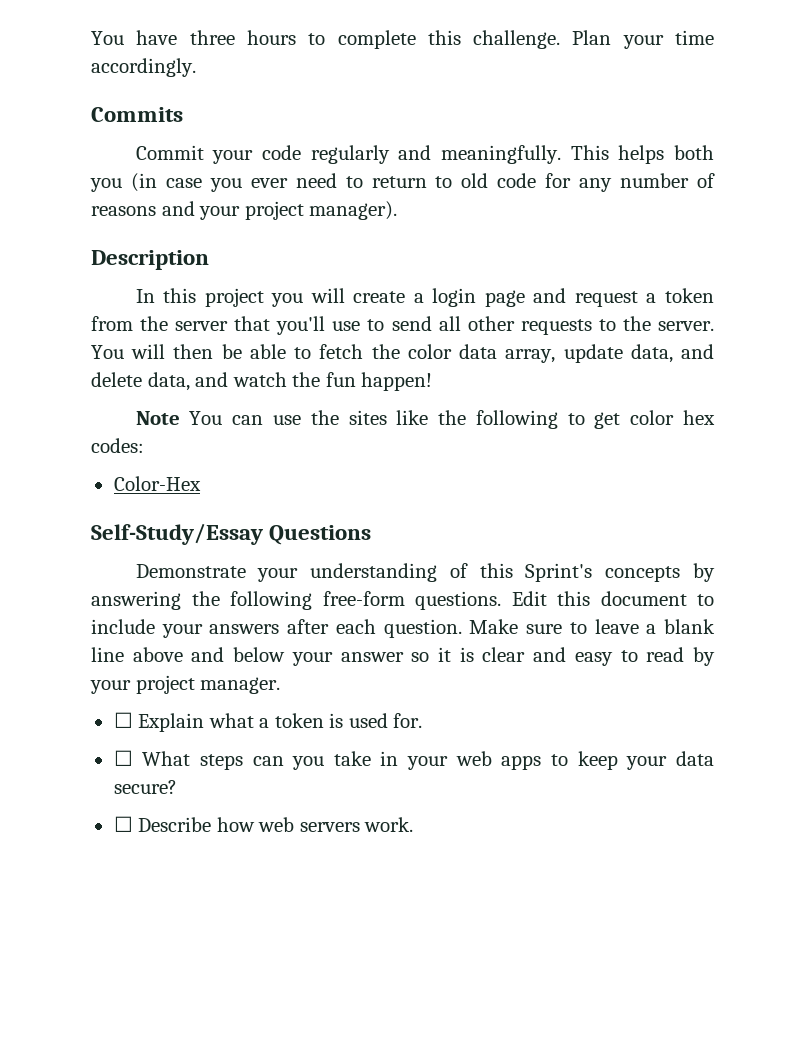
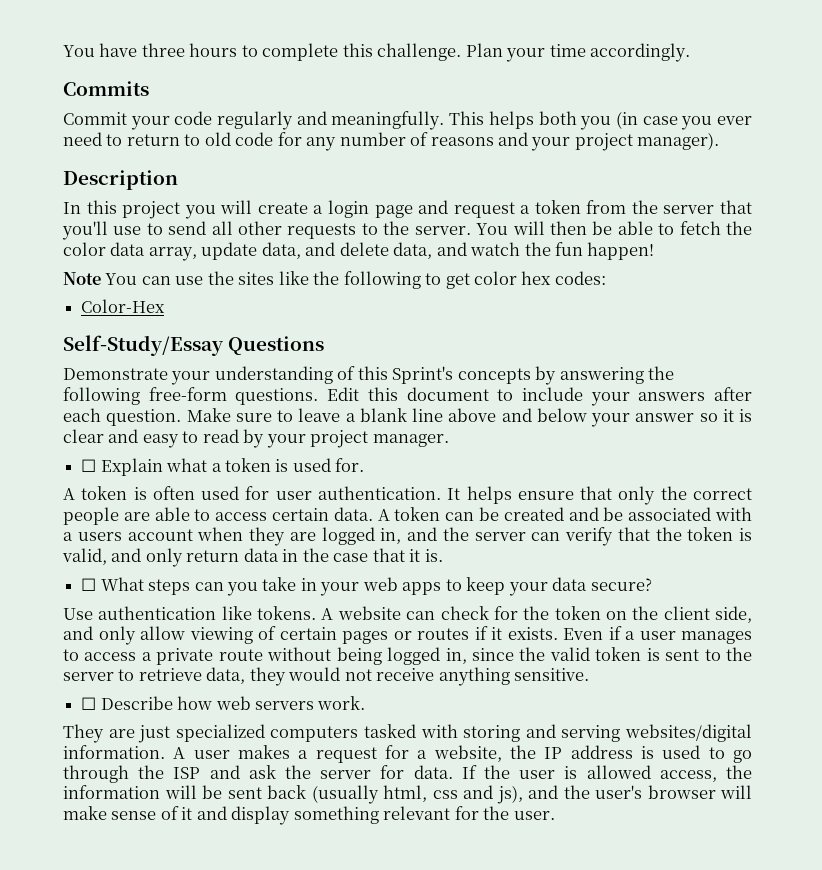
+ A token is often used for user authentication. It helps ensure that only the correct people are able to access certain data. A token can be created and be associated with a users account when they are logged in, and the server can verify that the token is valid, and only return data in the case that it is.
+ Use authentication like tokens. A website can check for the token on the client side, and only allow viewing of certain pages or routes if it exists. Even if a user manages to access a private route without being logged in, since the valid token is sent to the server to retrieve data, they would not receive anything sensitive.
+ They are just specialized computers tasked with storing and serving websites/digital information. A user makes a request for a website, the IP address is used to go through the ISP and ask the server for data. If the user is allowed access, the information will be sent back (usually html, css and js), and the user's browser will make sense of it and display something relevant for the user.

